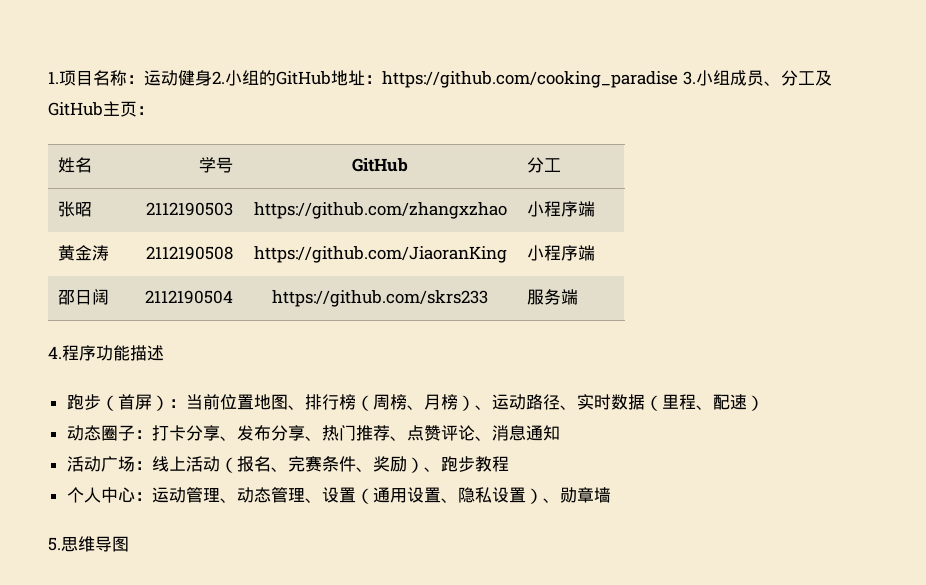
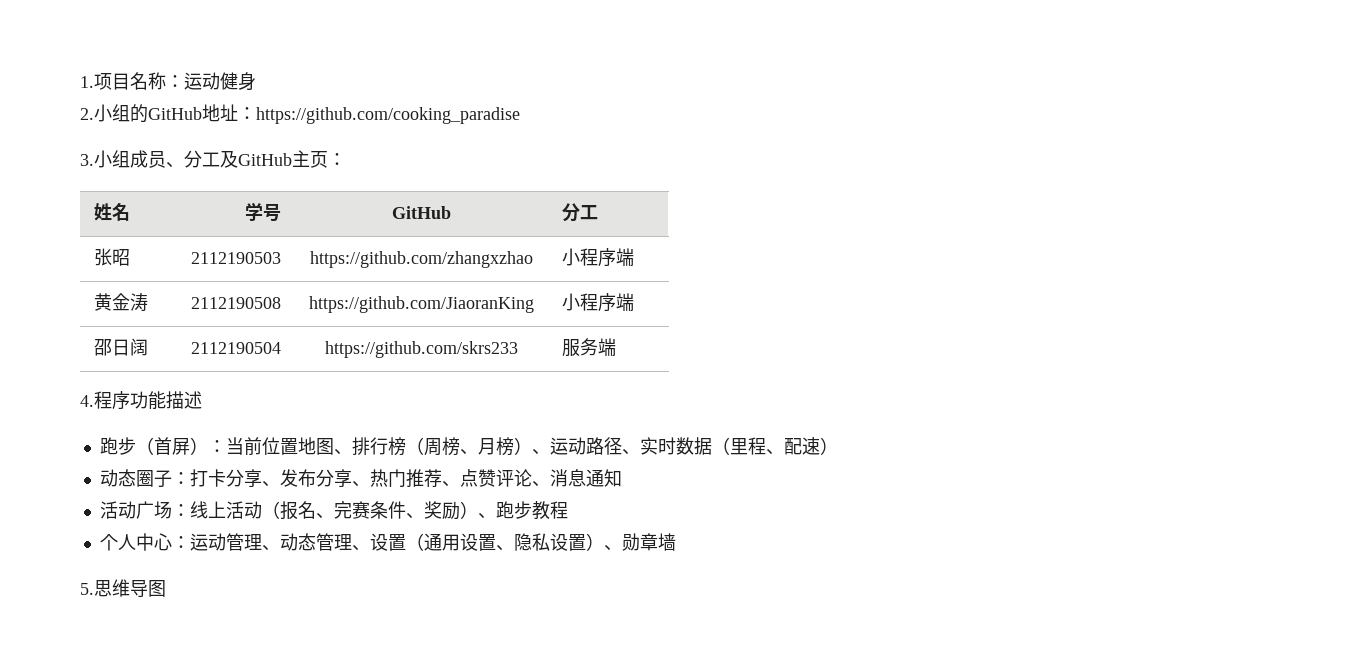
- 1.项目名称：运动健身2.小组的GitHub地址：https://github.com/cooking_paradise 3.小组成员、分工及GitHub主页：
+ 1.项目名称：运动健身
+ 2.小组的GitHub地址：https://github.com/cooking_paradise
+ 3.小组成员、分工及GitHub主页：

